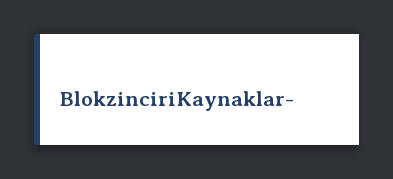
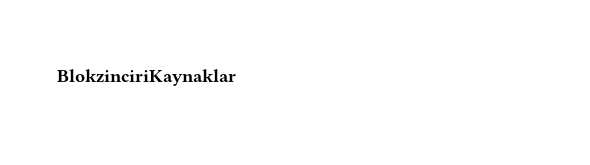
- BlokzinciriKaynaklar-
+ BlokzinciriKaynaklar

